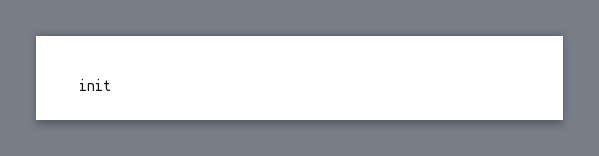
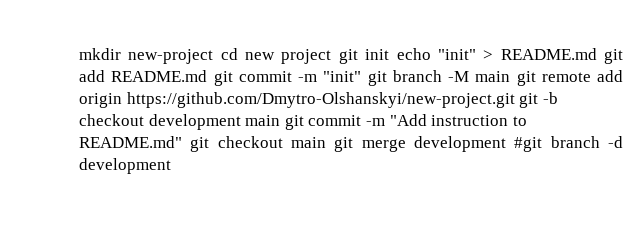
- init
+ mkdir new-project cd new project git init echo "init" > README.md git add README.md git commit -m "init" git branch -M main git remote add origin https://github.com/Dmytro-Olshanskyi/new-project.git git -b checkout development main git commit -m "Add instruction to README.md" git checkout main git merge development #git branch -d development

